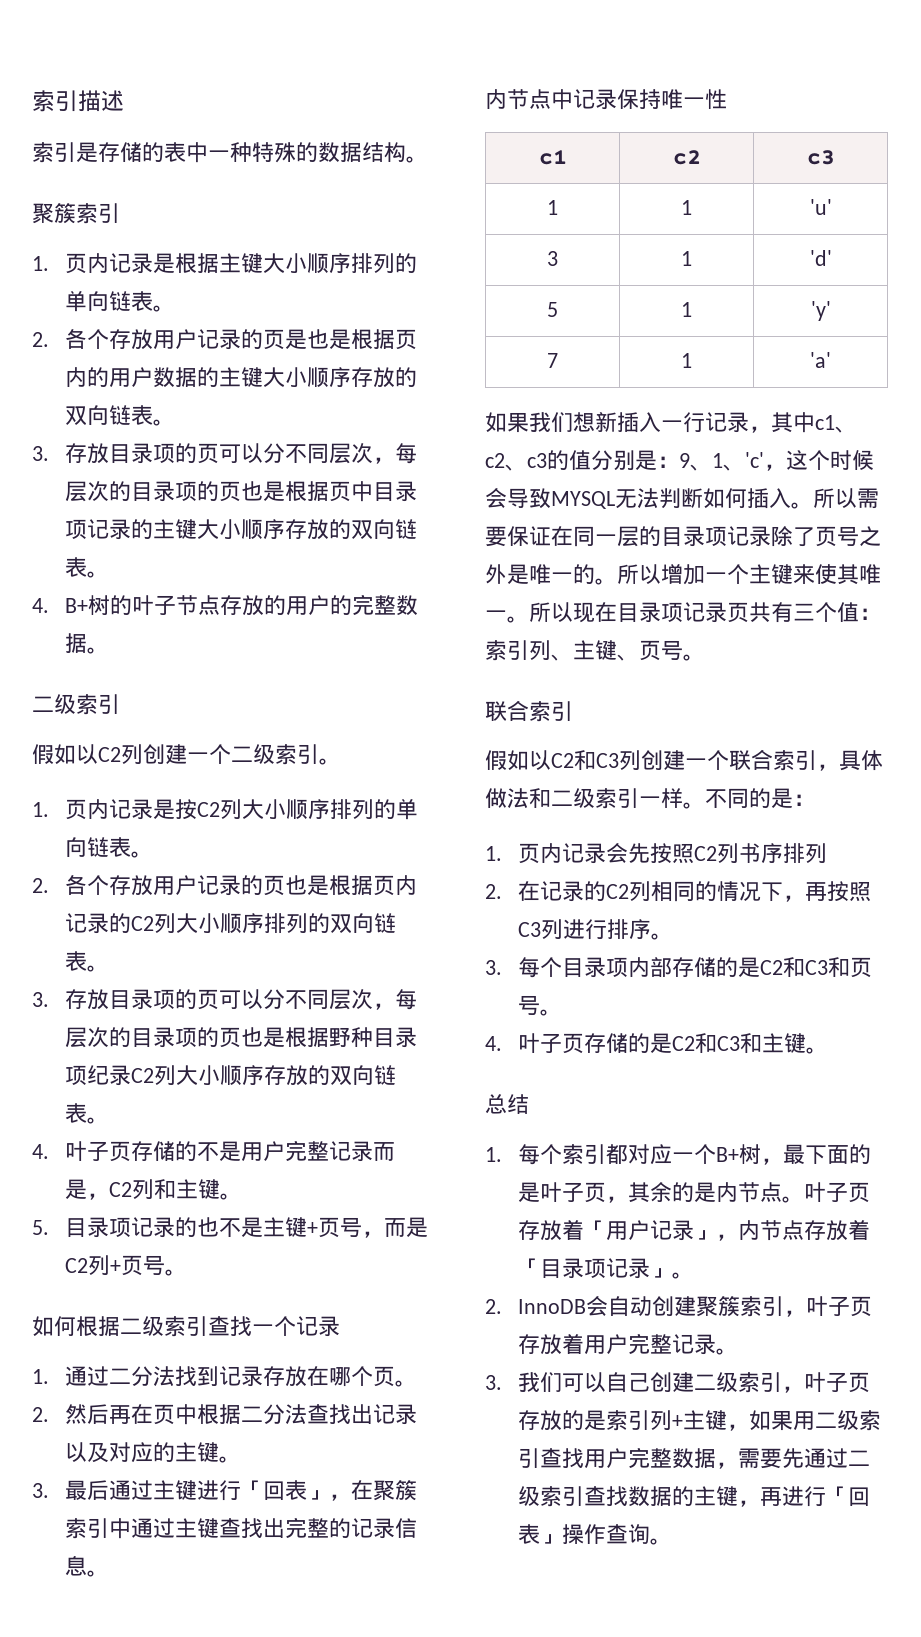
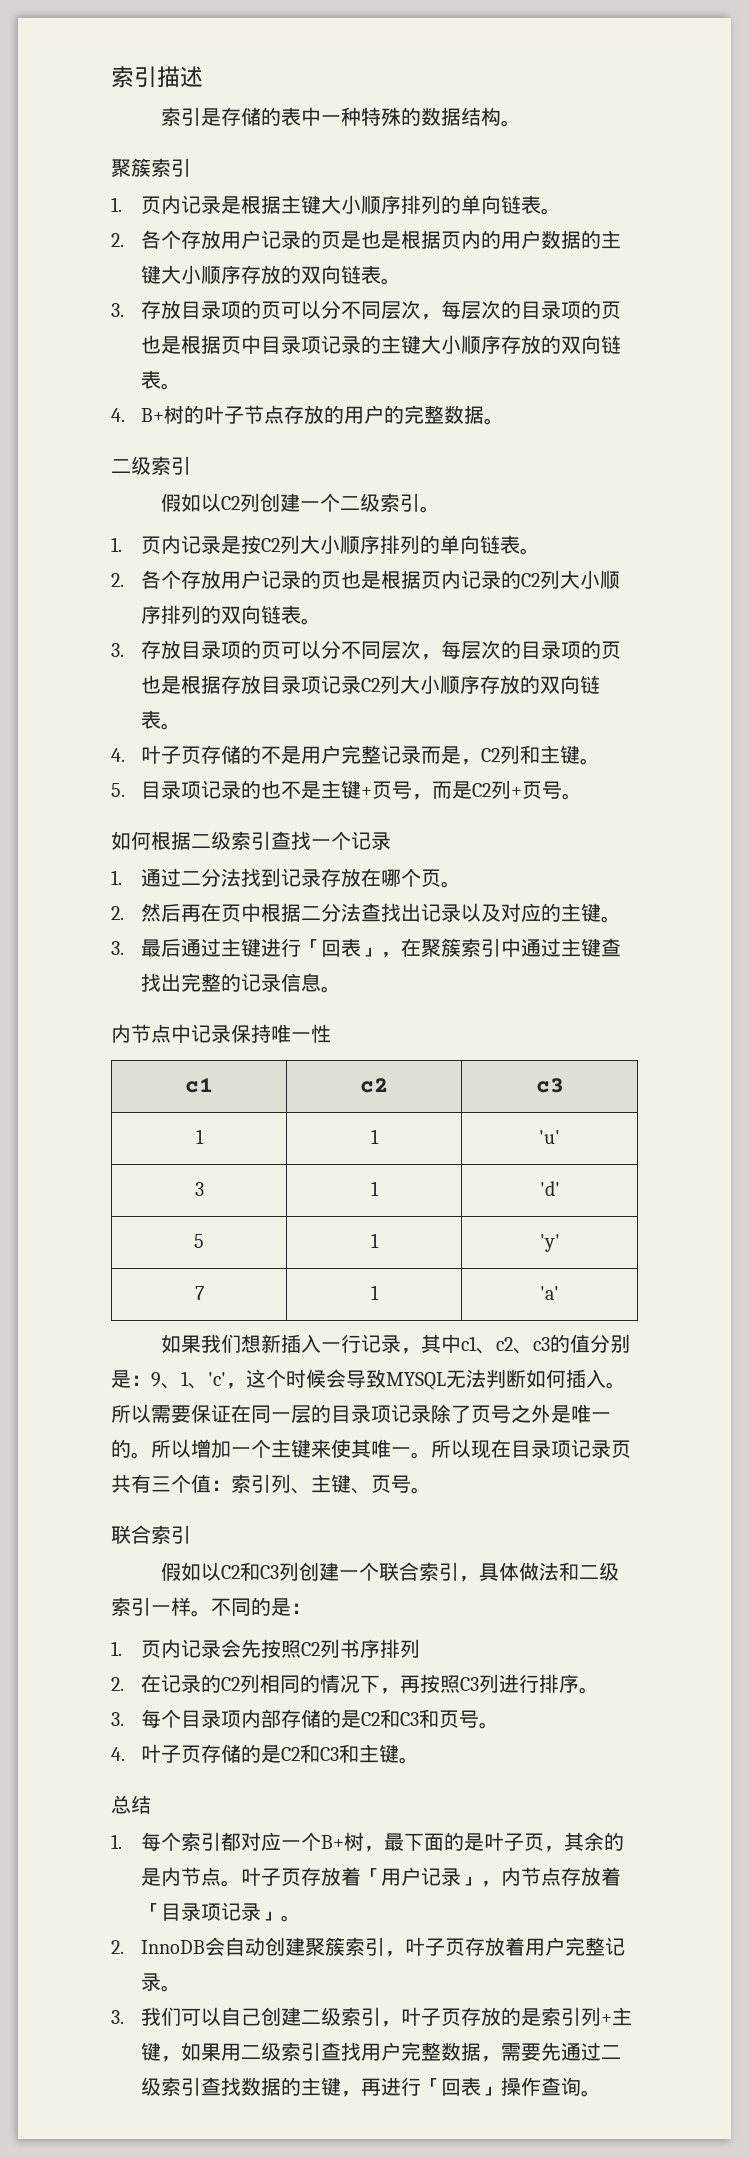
- 3.存放目录项的页可以分不同层次，每层次的目录项的页也是根据野种目录项纪录C2列大小顺序存放的双向链表。
+ 3.存放目录项的页可以分不同层次，每层次的目录项的页也是根据存放目录项记录C2列大小顺序存放的双向链表。

